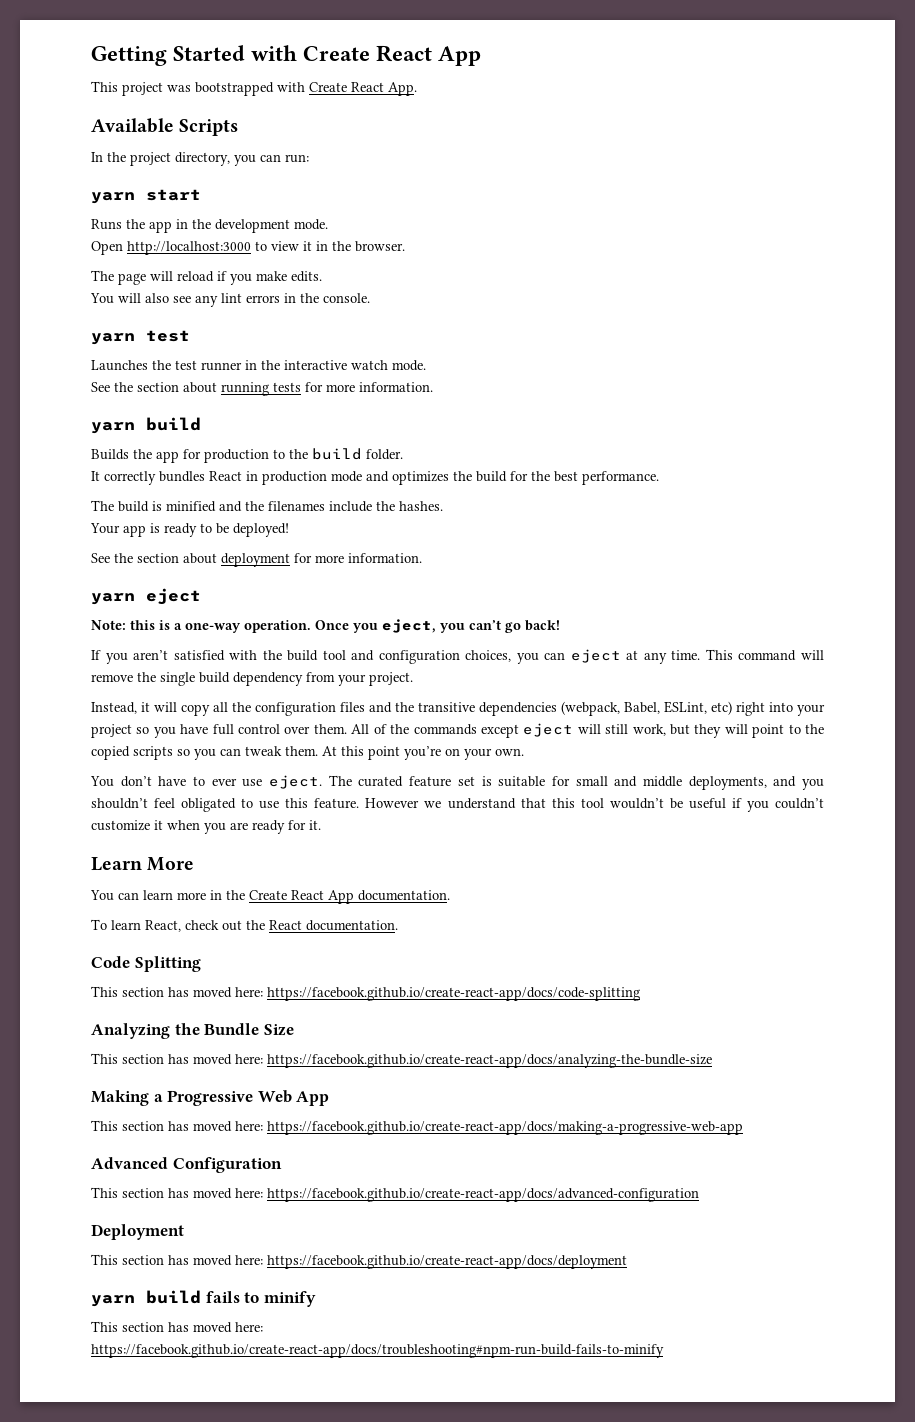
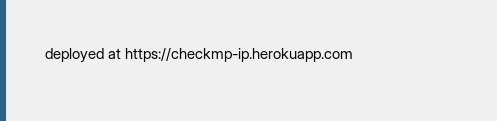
- Getting Started with Create React App
- This project was bootstrapped with Create React App.
- Available Scripts
- In the project directory, you can run:
- yarn start
- Runs the app in the development mode.
- Open http://localhost:3000 to view it in the browser.
- The page will reload if you make edits.
- You will also see any lint errors in the console.
- yarn test
- Launches the test runner in the interactive watch mode.
- See the section about running tests for more information.
- yarn build
- Builds the app for production to the build folder.
- It correctly bundles React in production mode and optimizes the build for the best performance.
- The build is minified and the filenames include the hashes.
- Your app is ready to be deployed!
- See the section about deployment for more information.
- yarn eject
- Note: this is a one-way operation. Once you eject, you can’t go back!
- If you aren’t satisfied with the build tool and configuration choices, you can eject at any time. This command will remove the single build dependency from your project.
- Instead, it will copy all the configuration files and the transitive dependencies (webpack, Babel, ESLint, etc) right into your project so you have full control over them. All of the commands except eject will still work, but they will point to the copied scripts so you can tweak them. At this point you’re on your own.
- You don’t have to ever use eject. The curated feature set is suitable for small and middle deployments, and you shouldn’t feel obligated to use this feature. However we understand that this tool wouldn’t be useful if you couldn’t customize it when you are ready for it.
- Learn More
- You can learn more in the Create React App documentation.
- To learn React, check out the React documentation.
- Code Splitting
- This section has moved here: https://facebook.github.io/create-react-app/docs/code-splitting
- Analyzing the Bundle Size
- This section has moved here: https://facebook.github.io/create-react-app/docs/analyzing-the-bundle-size
- Making a Progressive Web App
- This section has moved here: https://facebook.github.io/create-react-app/docs/making-a-progressive-web-app
- Advanced Configuration
- This section has moved here: https://facebook.github.io/create-react-app/docs/advanced-configuration
- Deployment
- This section has moved here: https://facebook.github.io/create-react-app/docs/deployment
- yarn build fails to minify
- This section has moved here: https://facebook.github.io/create-react-app/docs/troubleshooting#npm-run-build-fails-to-minify
+ deployed at https://checkmp-ip.herokuapp.com

